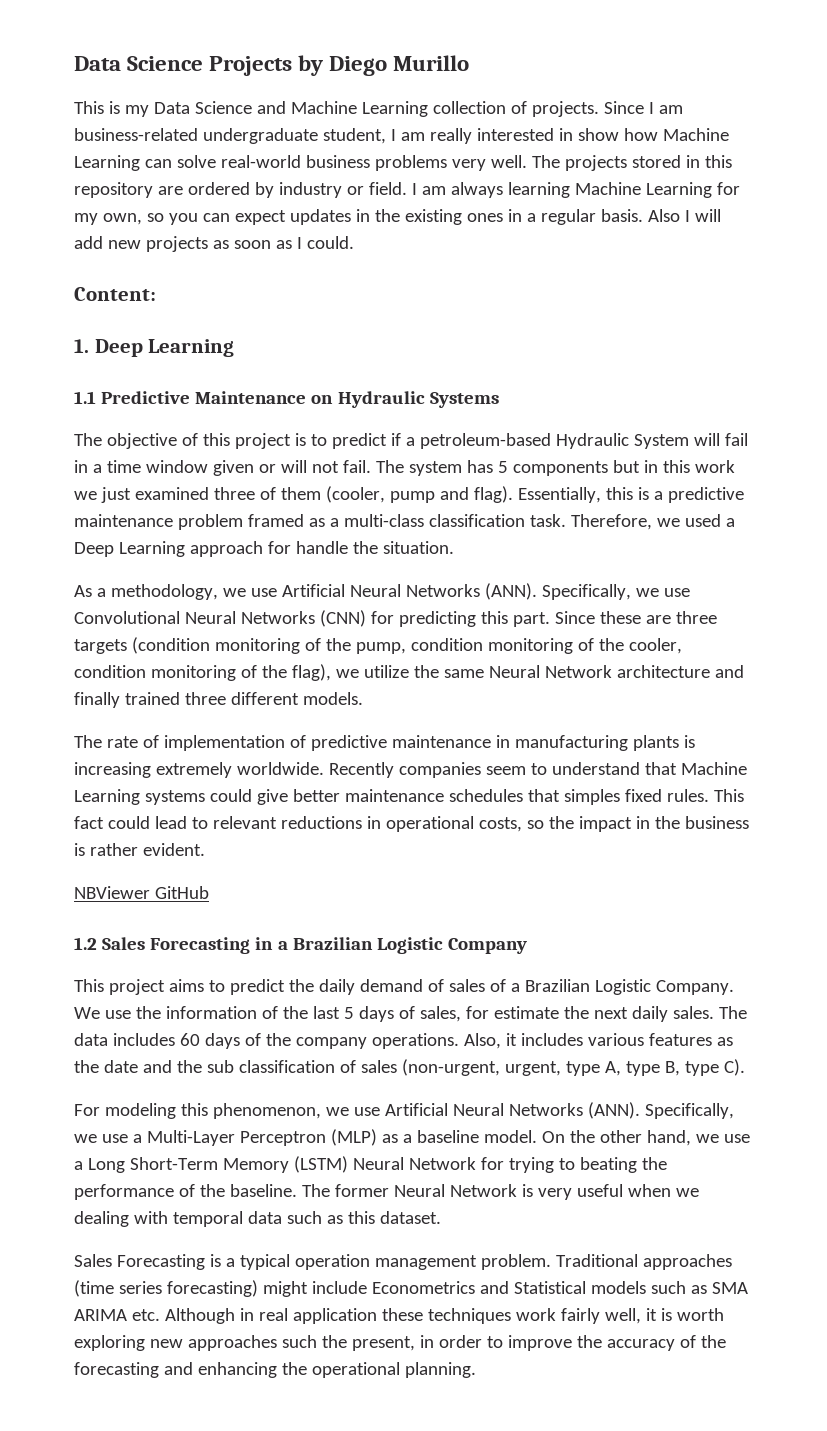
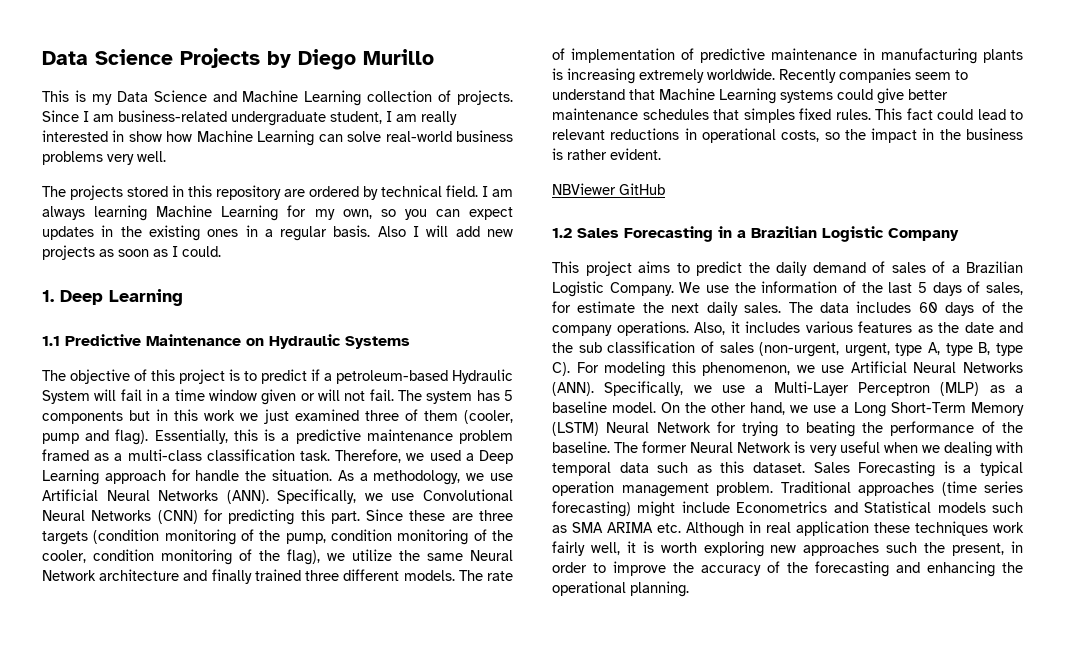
- Since I am business-related undergraduate student, I am really interested in show how Machine Learning can solve real-world business problems very well. The projects stored in this repository are ordered by industry or field.
+ Since I am business-related undergraduate student, I am really interested in show how Machine Learning can solve real-world business problems very well.
+ The projects stored in this repository are ordered by technical field.
- Content:
- Therefore, we used a Deep Learning approach for handle the situation.
- As a methodology, we use Artificial Neural Networks (ANN).
+ Therefore, we used a Deep Learning approach for handle the situation. As a methodology, we use Artificial Neural Networks (ANN).
- Since these are three targets (condition monitoring of the pump, condition monitoring of the cooler, condition monitoring of the flag), we utilize the same Neural Network architecture and finally trained three different models.
- The rate of implementation of predictive maintenance in manufacturing plants is increasing extremely worldwide.
+ Since these are three targets (condition monitoring of the pump, condition monitoring of the cooler, condition monitoring of the flag), we utilize the same Neural Network architecture and finally trained three different models. The rate of implementation of predictive maintenance in manufacturing plants is increasing extremely worldwide.
- Also, it includes various features as the date and the sub classification of sales (non-urgent, urgent, type A, type B, type C).
- For modeling this phenomenon, we use Artificial Neural Networks (ANN).
+ Also, it includes various features as the date and the sub classification of sales (non-urgent, urgent, type A, type B, type C). For modeling this phenomenon, we use Artificial Neural Networks (ANN).
- The former Neural Network is very useful when we dealing with temporal data such as this dataset.
- Sales Forecasting is a typical operation management problem.
+ The former Neural Network is very useful when we dealing with temporal data such as this dataset. Sales Forecasting is a typical operation management problem.

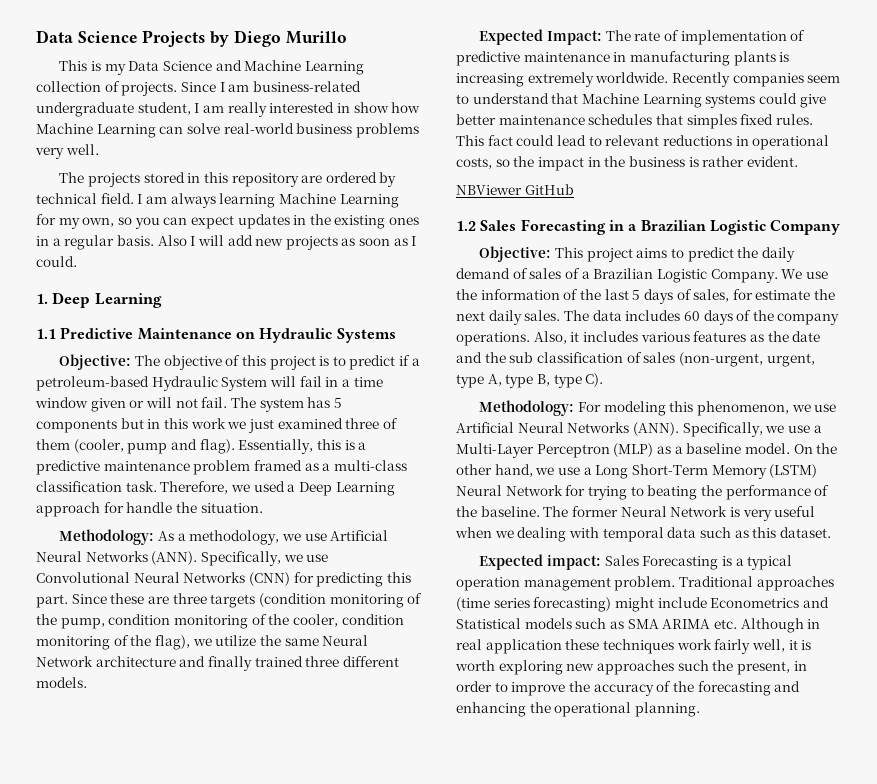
- The objective of this project is to predict if a petroleum-based Hydraulic System will fail in a time window given or will not fail.
+ Objective: The objective of this project is to predict if a petroleum-based Hydraulic System will fail in a time window given or will not fail.
- Therefore, we used a Deep Learning approach for handle the situation. As a methodology, we use Artificial Neural Networks (ANN).
+ Therefore, we used a Deep Learning approach for handle the situation.
+ Methodology: As a methodology, we use Artificial Neural Networks (ANN).
- Since these are three targets (condition monitoring of the pump, condition monitoring of the cooler, condition monitoring of the flag), we utilize the same Neural Network architecture and finally trained three different models. The rate of implementation of predictive maintenance in manufacturing plants is increasing extremely worldwide.
+ Since these are three targets (condition monitoring of the pump, condition monitoring of the cooler, condition monitoring of the flag), we utilize the same Neural Network architecture and finally trained three different models.
+ Expected Impact: The rate of implementation of predictive maintenance in manufacturing plants is increasing extremely worldwide.
- This project aims to predict the daily demand of sales of a Brazilian Logistic Company.
+ Objective: This project aims to predict the daily demand of sales of a Brazilian Logistic Company.
- Also, it includes various features as the date and the sub classification of sales (non-urgent, urgent, type A, type B, type C). For modeling this phenomenon, we use Artificial Neural Networks (ANN).
+ Also, it includes various features as the date and the sub classification of sales (non-urgent, urgent, type A, type B, type C).
+ Methodology: For modeling this phenomenon, we use Artificial Neural Networks (ANN).
- The former Neural Network is very useful when we dealing with temporal data such as this dataset. Sales Forecasting is a typical operation management problem.
+ The former Neural Network is very useful when we dealing with temporal data such as this dataset.
+ Expected impact: Sales Forecasting is a typical operation management problem.

